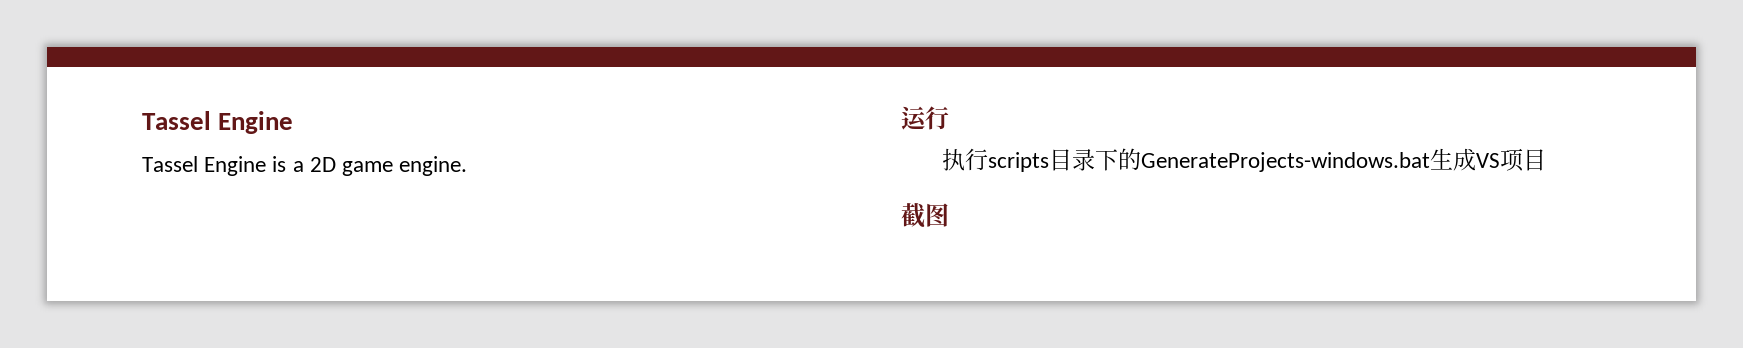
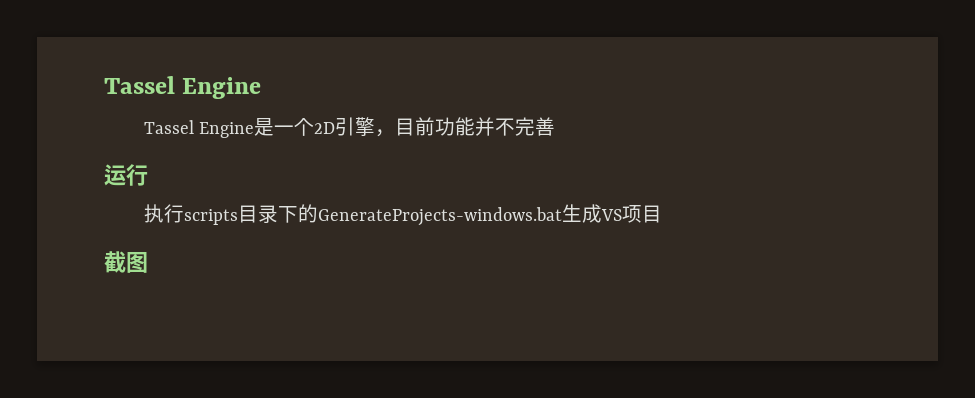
- Tassel Engine is a 2D game engine.
+ Tassel Engine是一个2D引擎，目前功能并不完善

